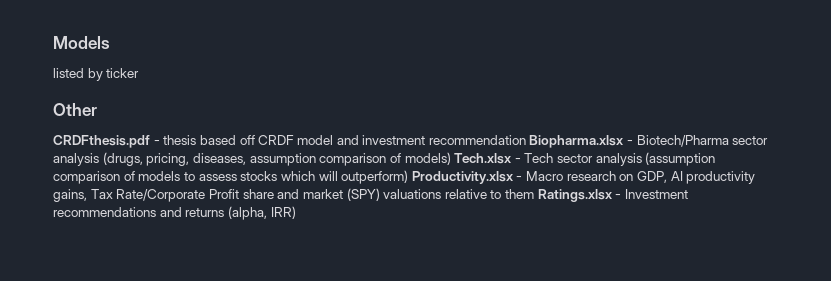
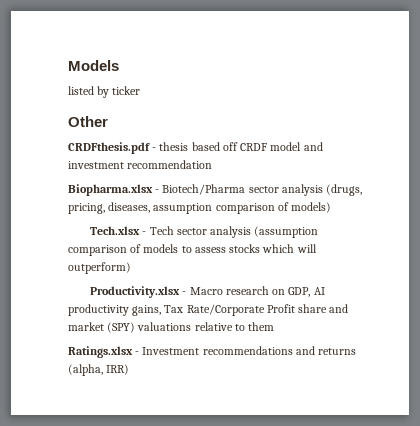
- CRDFthesis.pdf - thesis based off CRDF model and investment recommendation Biopharma.xlsx - Biotech/Pharma sector analysis (drugs, pricing, diseases, assumption comparison of models) Tech.xlsx - Tech sector analysis (assumption comparison of models to assess stocks which will outperform) Productivity.xlsx - Macro research on GDP, AI productivity gains, Tax Rate/Corporate Profit share and market (SPY) valuations relative to them Ratings.xlsx - Investment recommendations and returns (alpha, IRR)
+ CRDFthesis.pdf - thesis based off CRDF model and investment recommendation
+ Biopharma.xlsx - Biotech/Pharma sector analysis (drugs, pricing, diseases, assumption comparison of models)
+ Tech.xlsx - Tech sector analysis (assumption comparison of models to assess stocks which will outperform)
+ Productivity.xlsx - Macro research on GDP, AI productivity gains, Tax Rate/Corporate Profit share and market (SPY) valuations relative to them
+ Ratings.xlsx - Investment recommendations and returns (alpha, IRR)

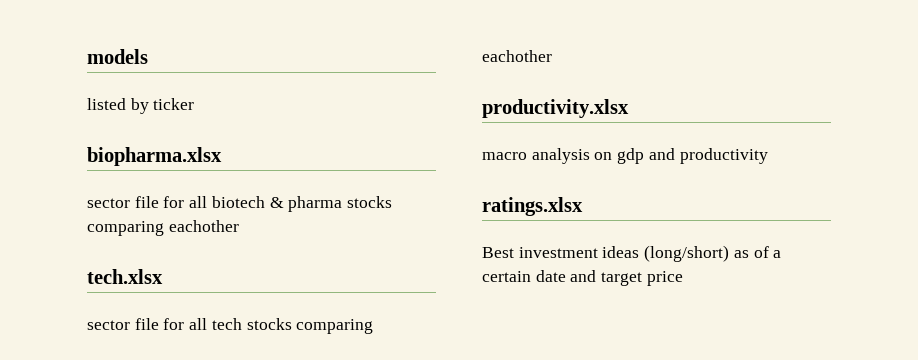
- Models
+ models
- Other
- CRDFthesis.pdf - thesis based off CRDF model and investment recommendation
- Biopharma.xlsx - Biotech/Pharma sector analysis (drugs, pricing, diseases, assumption comparison of models)
- Tech.xlsx - Tech sector analysis (assumption comparison of models to assess stocks which will outperform)
- Productivity.xlsx - Macro research on GDP, AI productivity gains, Tax Rate/Corporate Profit share and market (SPY) valuations relative to them
- Ratings.xlsx - Investment recommendations and returns (alpha, IRR)
+ biopharma.xlsx
+ sector file for all biotech & pharma stocks comparing eachother
+ tech.xlsx
+ sector file for all tech stocks comparing eachother
+ productivity.xlsx
+ macro analysis on gdp and productivity
+ ratings.xlsx
+ Best investment ideas (long/short) as of a certain date and target price

